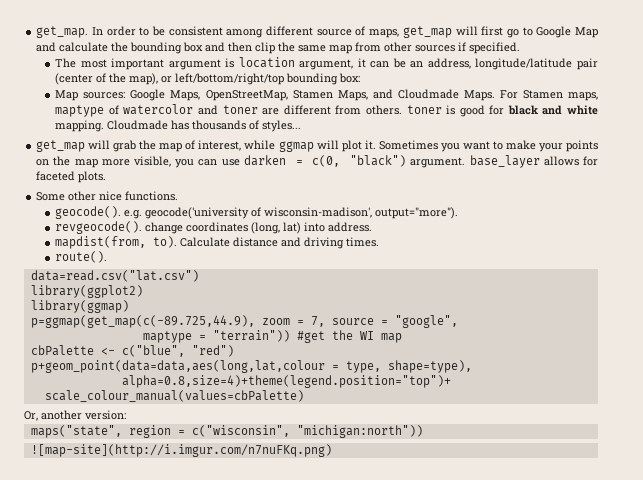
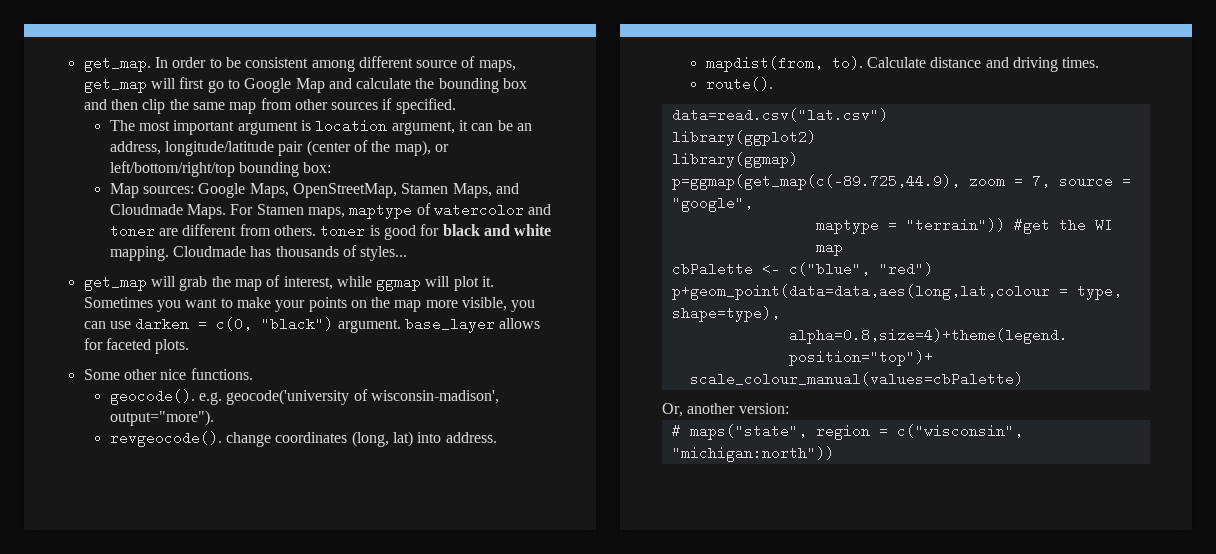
- maps("state", region = c("wisconsin", "michigan:north"))
+ # maps("state", region = c("wisconsin", "michigan:north"))
- ![map-site](http://i.imgur.com/n7nuFKq.png)

